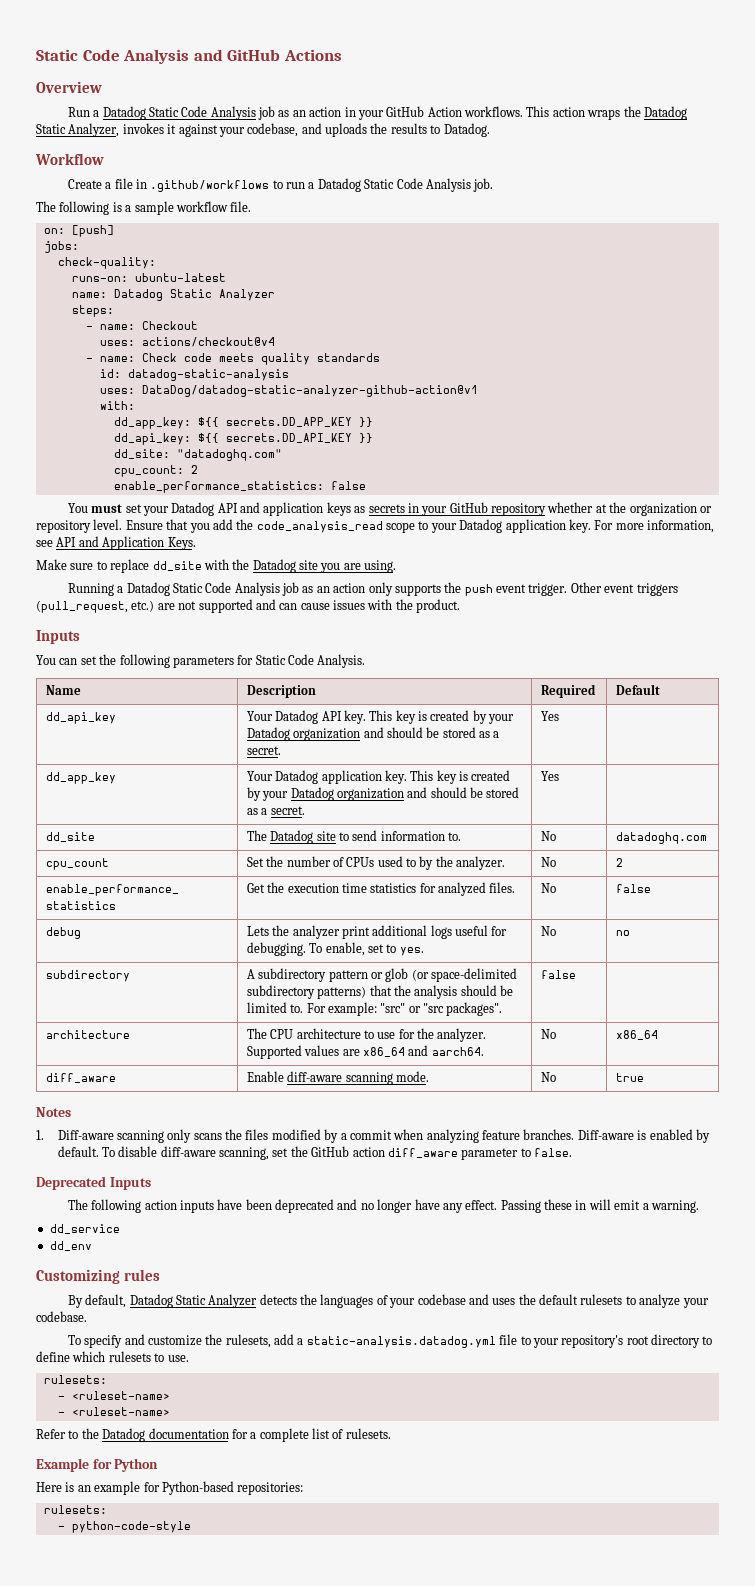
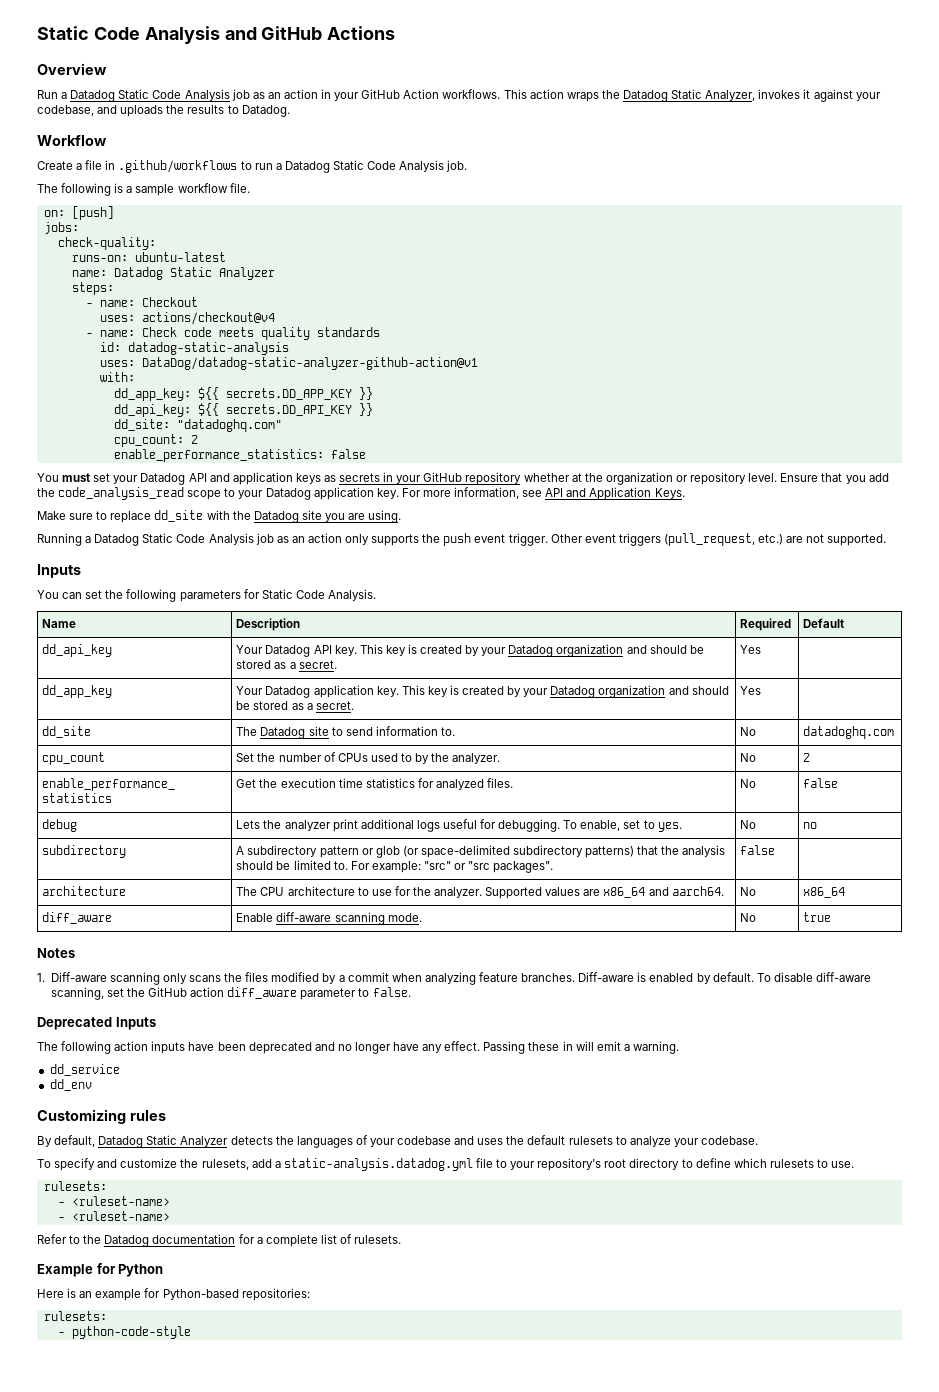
- Other event triggers (pull_request, etc.) are not supported and can cause issues with the product.
+ Other event triggers (pull_request, etc.) are not supported.

